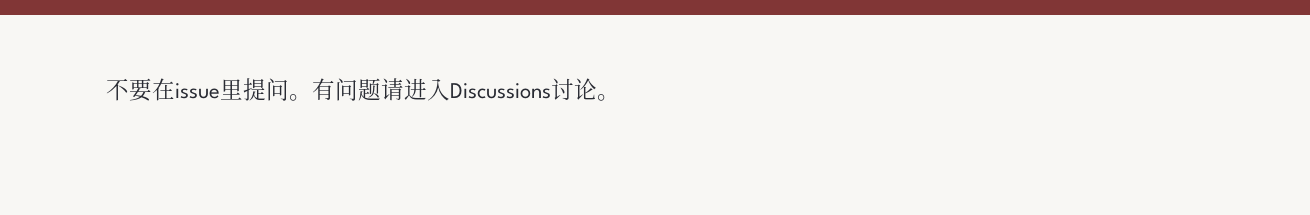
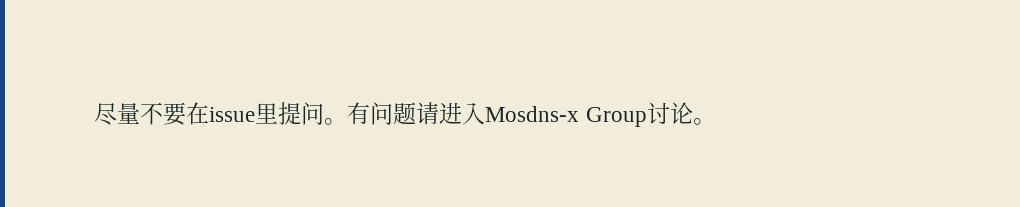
- 不要在issue里提问。
+ 尽量不要在issue里提问。
- 有问题请进入Discussions讨论。
+ 有问题请进入Mosdns-x Group讨论。

